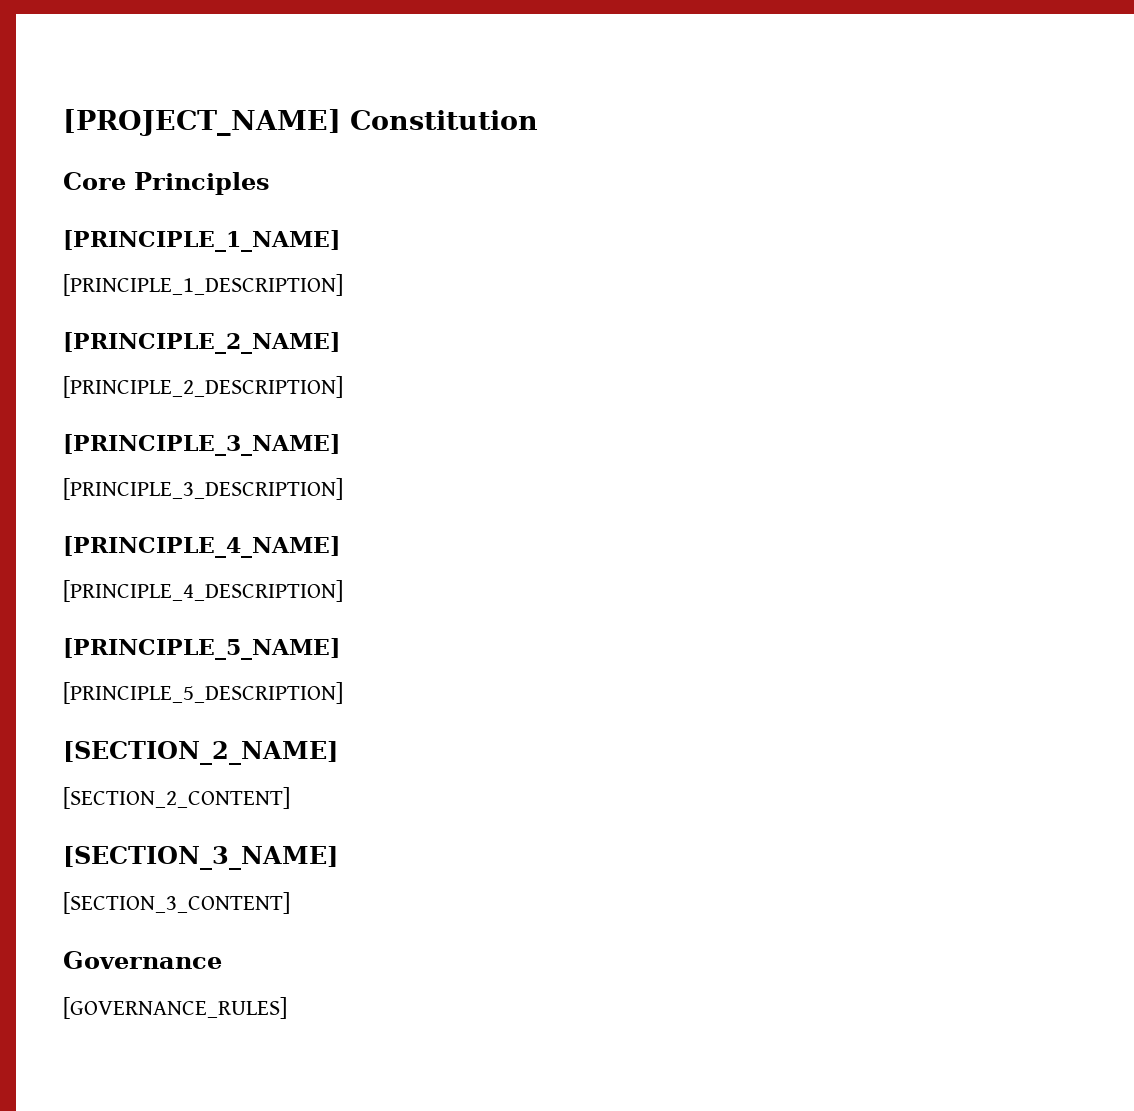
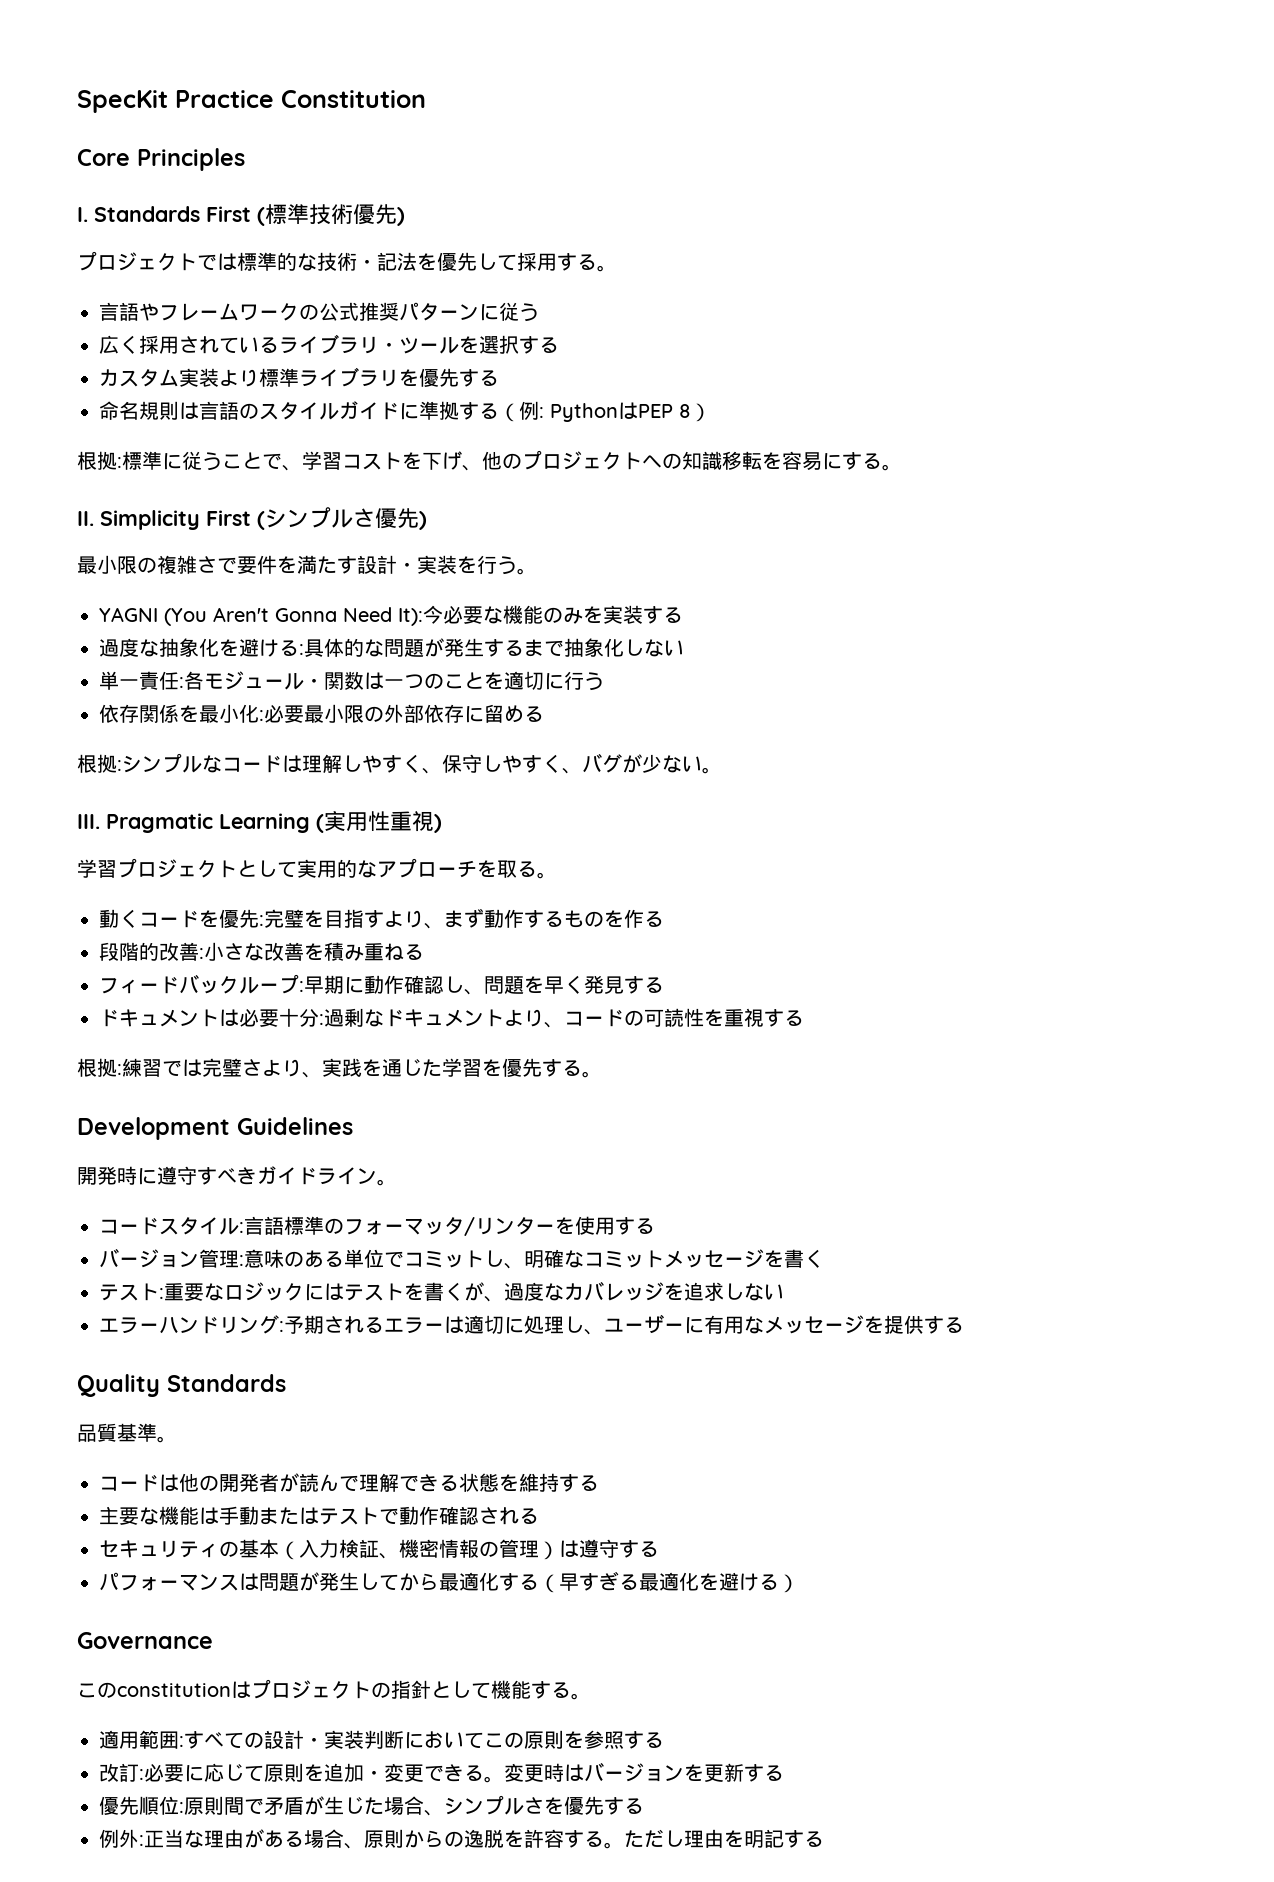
- [PROJECT_NAME] Constitution
+ SpecKit Practice Constitution
- [PRINCIPLE_1_NAME]
- [PRINCIPLE_1_DESCRIPTION]
- [PRINCIPLE_2_NAME]
- [PRINCIPLE_2_DESCRIPTION]
- [PRINCIPLE_3_NAME]
- [PRINCIPLE_3_DESCRIPTION]
- [PRINCIPLE_4_NAME]
- [PRINCIPLE_4_DESCRIPTION]
- [PRINCIPLE_5_NAME]
- [PRINCIPLE_5_DESCRIPTION]
- [SECTION_2_NAME]
- [SECTION_2_CONTENT]
- [SECTION_3_NAME]
- [SECTION_3_CONTENT]
+ I. Standards First (標準技術優先)
+ プロジェクトでは標準的な技術・記法を優先して採用する。
+ 言語やフレームワークの公式推奨パターンに従う
+ 広く採用されているライブラリ・ツールを選択する
+ カスタム実装より標準ライブラリを優先する
+ 命名規則は言語のスタイルガイドに準拠する（例: PythonはPEP 8）
+ 根拠:標準に従うことで、学習コストを下げ、他のプロジェクトへの知識移転を容易にする。
+ II. Simplicity First (シンプルさ優先)
+ 最小限の複雑さで要件を満たす設計・実装を行う。
+ YAGNI (You Aren't Gonna Need It):今必要な機能のみを実装する
+ 過度な抽象化を避ける:具体的な問題が発生するまで抽象化しない
+ 単一責任:各モジュール・関数は一つのことを適切に行う
+ 依存関係を最小化:必要最小限の外部依存に留める
+ 根拠:シンプルなコードは理解しやすく、保守しやすく、バグが少ない。
+ III. Pragmatic Learning (実用性重視)
+ 学習プロジェクトとして実用的なアプローチを取る。
+ 動くコードを優先:完璧を目指すより、まず動作するものを作る
+ 段階的改善:小さな改善を積み重ねる
+ フィードバックループ:早期に動作確認し、問題を早く発見する
+ ドキュメントは必要十分:過剰なドキュメントより、コードの可読性を重視する
+ 根拠:練習では完璧さより、実践を通じた学習を優先する。
+ Development Guidelines
+ 開発時に遵守すべきガイドライン。
+ コードスタイル:言語標準のフォーマッタ/リンターを使用する
+ バージョン管理:意味のある単位でコミットし、明確なコミットメッセージを書く
+ テスト:重要なロジックにはテストを書くが、過度なカバレッジを追求しない
+ エラーハンドリング:予期されるエラーは適切に処理し、ユーザーに有用なメッセージを提供する
+ Quality Standards
+ 品質基準。
+ コードは他の開発者が読んで理解できる状態を維持する
+ 主要な機能は手動またはテストで動作確認される
+ セキュリティの基本（入力検証、機密情報の管理）は遵守する
+ パフォーマンスは問題が発生してから最適化する（早すぎる最適化を避ける）
  Governance
- [GOVERNANCE_RULES]
+ このconstitutionはプロジェクトの指針として機能する。
+ 適用範囲:すべての設計・実装判断においてこの原則を参照する
+ 改訂:必要に応じて原則を追加・変更できる。変更時はバージョンを更新する
+ 優先順位:原則間で矛盾が生じた場合、シンプルさを優先する
+ 例外:正当な理由がある場合、原則からの逸脱を許容する。ただし理由を明記する

